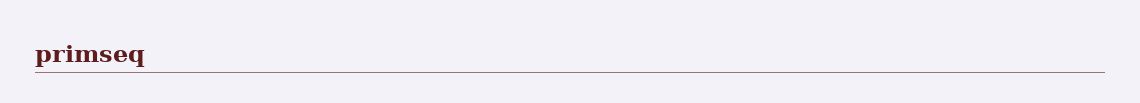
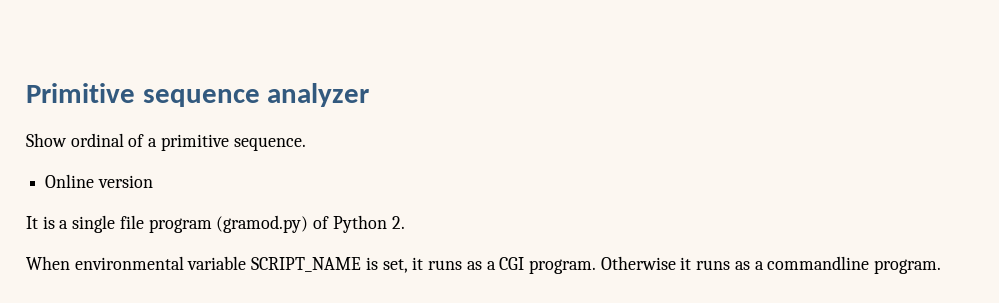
- primseq
+ Primitive sequence analyzer
+ Show ordinal of a primitive sequence.
+ Online version
+ It is a single file program (gramod.py) of Python 2.
+ When environmental variable SCRIPT_NAME is set, it runs as a CGI program. Otherwise it runs as a commandline program.

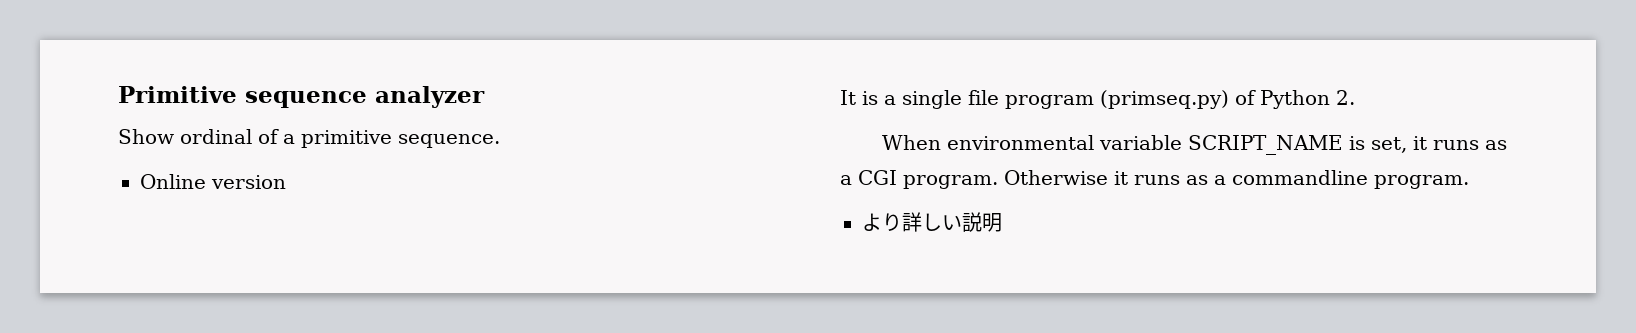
- It is a single file program (gramod.py) of Python 2.
+ It is a single file program (primseq.py) of Python 2.
+ より詳しい説明

